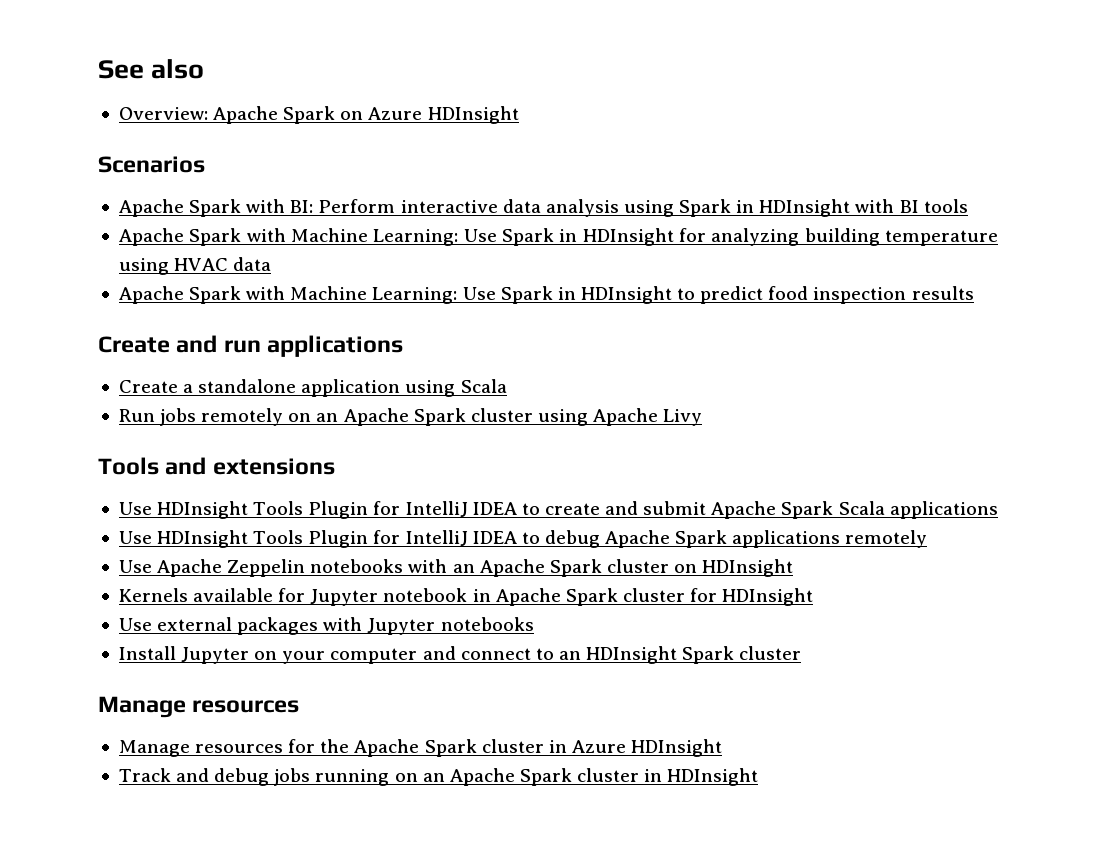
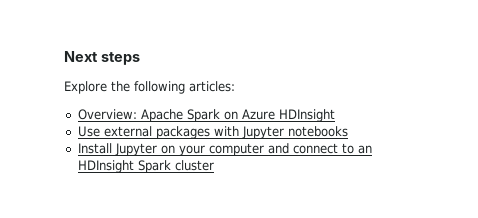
- See also
+ Next steps
+ Explore the following articles:
- Scenarios
- Apache Spark with BI: Perform interactive data analysis using Spark in HDInsight with BI tools
- Apache Spark with Machine Learning: Use Spark in HDInsight for analyzing building temperature using HVAC data
- Apache Spark with Machine Learning: Use Spark in HDInsight to predict food inspection results
- Create and run applications
- Create a standalone application using Scala
- Run jobs remotely on an Apache Spark cluster using Apache Livy
- Tools and extensions
- Use HDInsight Tools Plugin for IntelliJ IDEA to create and submit Apache Spark Scala applications
- Use HDInsight Tools Plugin for IntelliJ IDEA to debug Apache Spark applications remotely
- Use Apache Zeppelin notebooks with an Apache Spark cluster on HDInsight
- Kernels available for Jupyter notebook in Apache Spark cluster for HDInsight
  Install Jupyter on your computer and connect to an HDInsight Spark cluster
- Manage resources
- Manage resources for the Apache Spark cluster in Azure HDInsight
- Track and debug jobs running on an Apache Spark cluster in HDInsight

